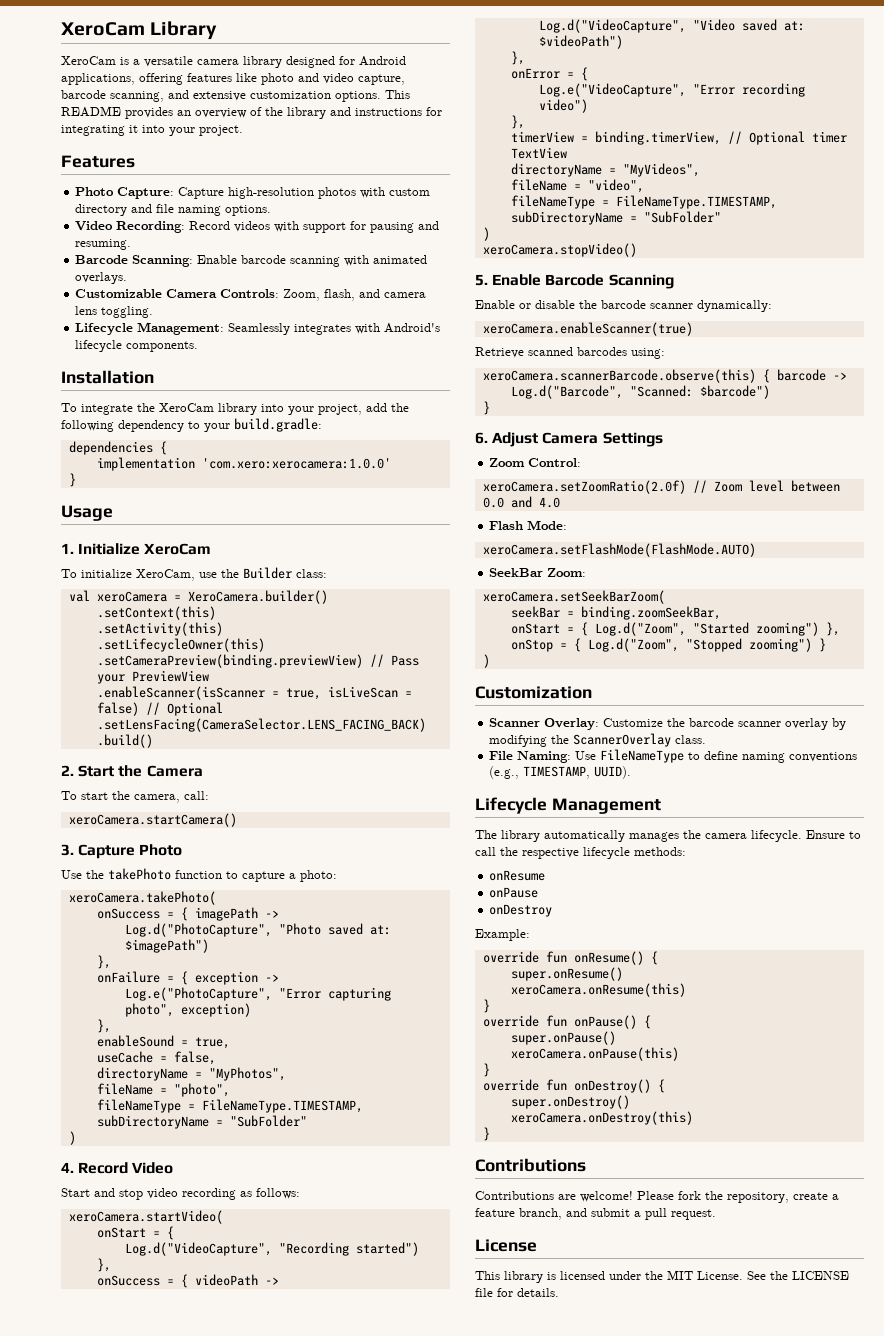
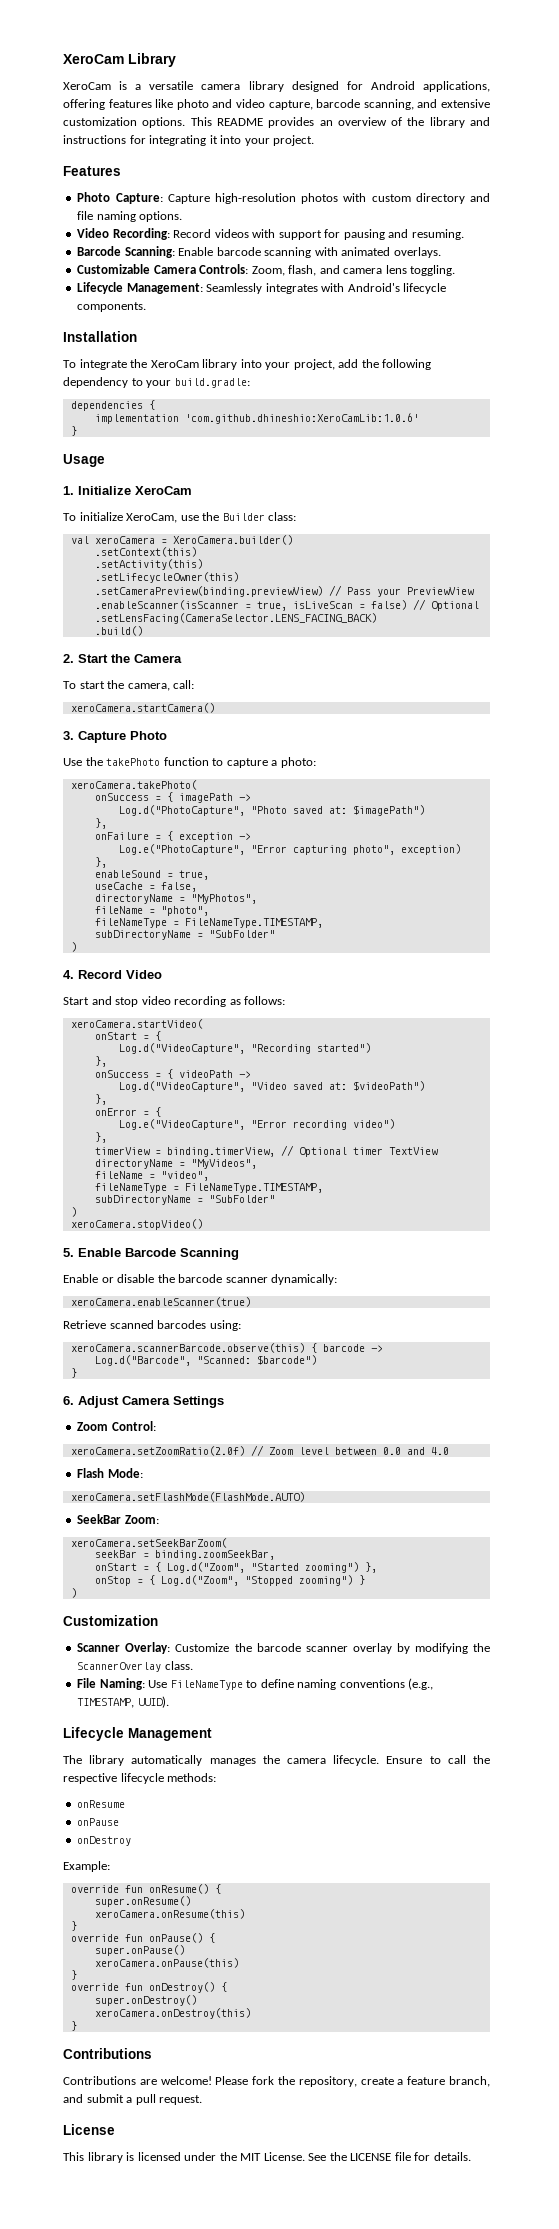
- implementation 'com.xero:xerocamera:1.0.0'
+ implementation 'com.github.dhineshio:XeroCamLib:1.0.6'

